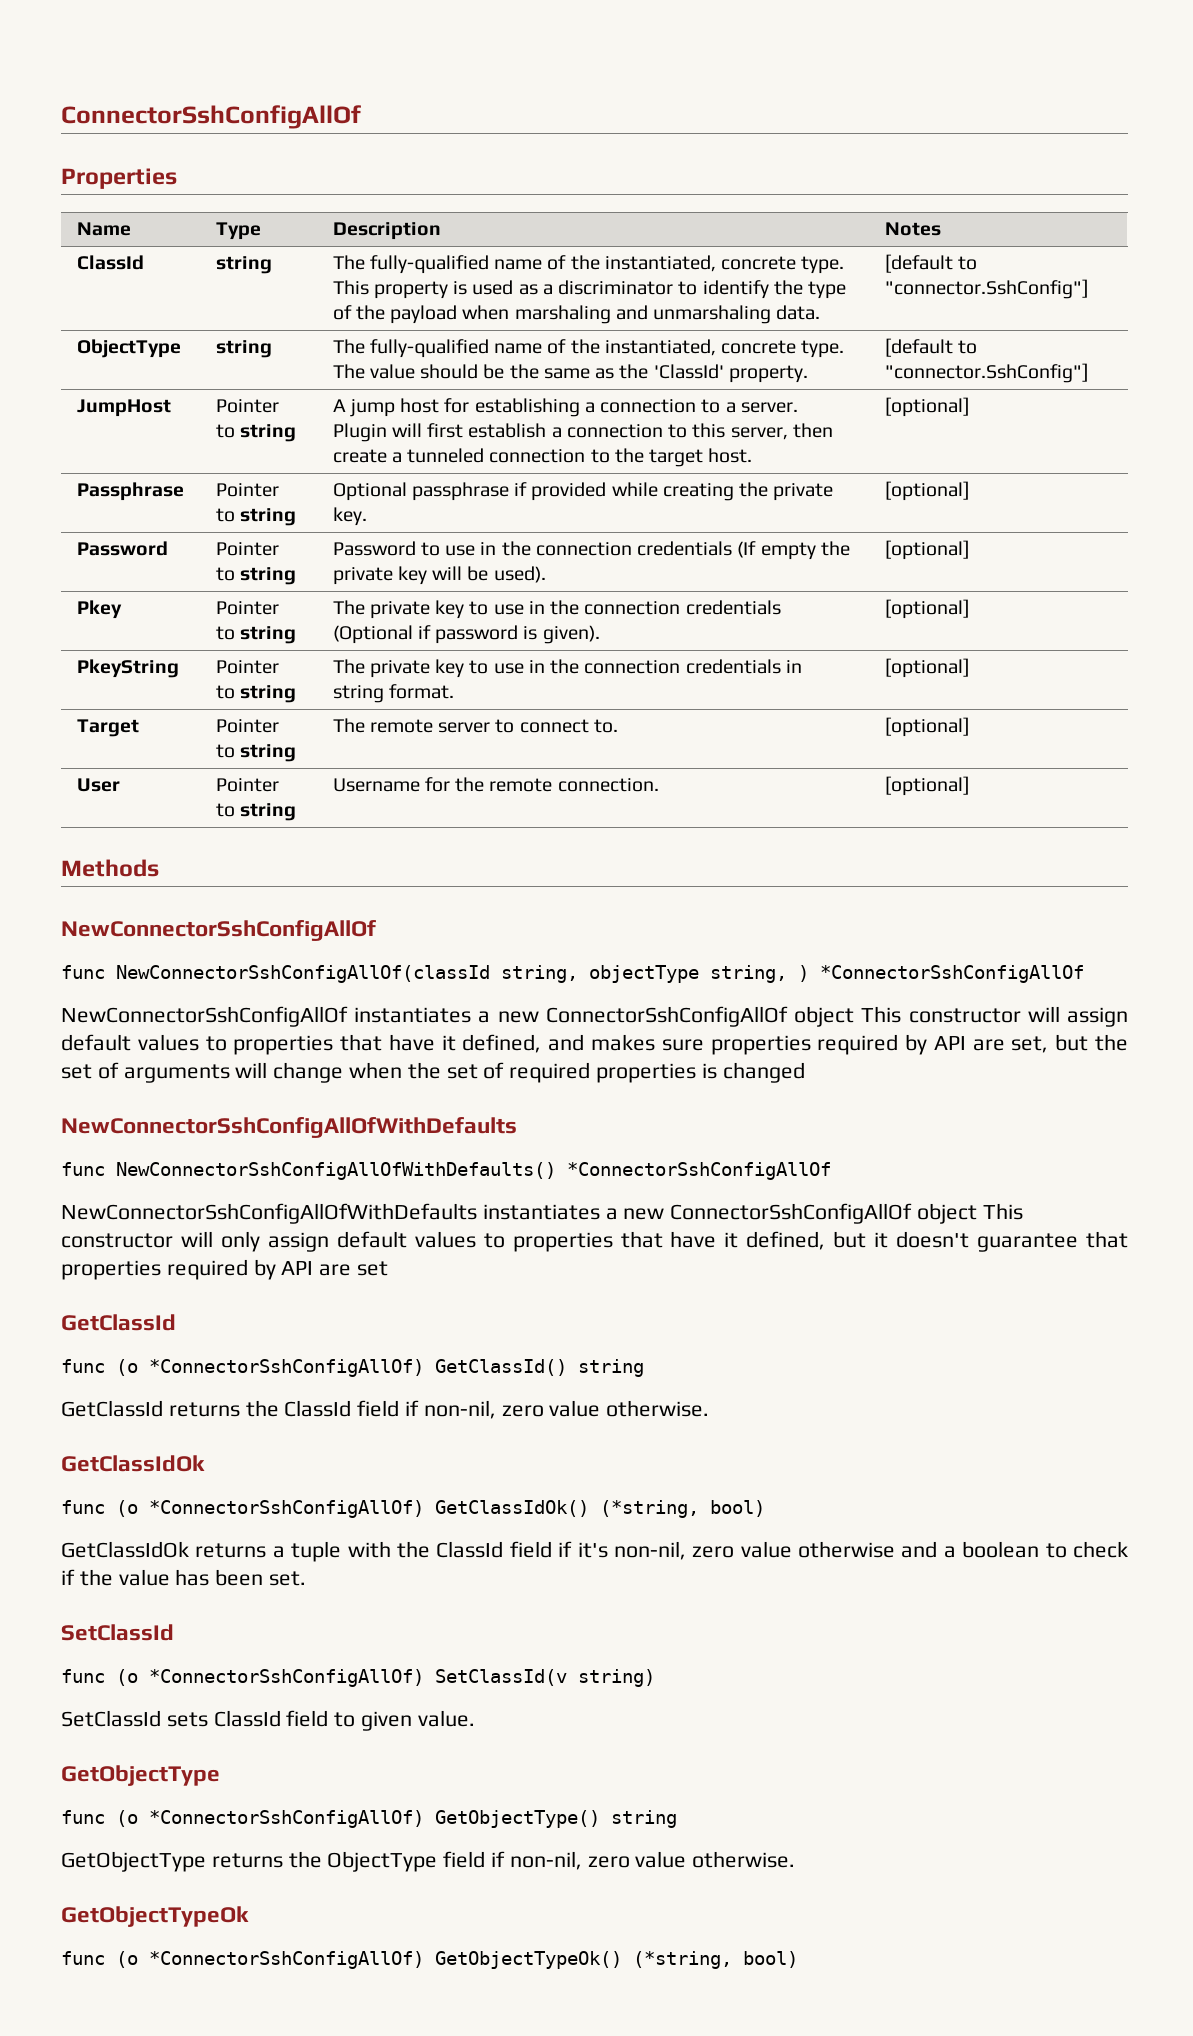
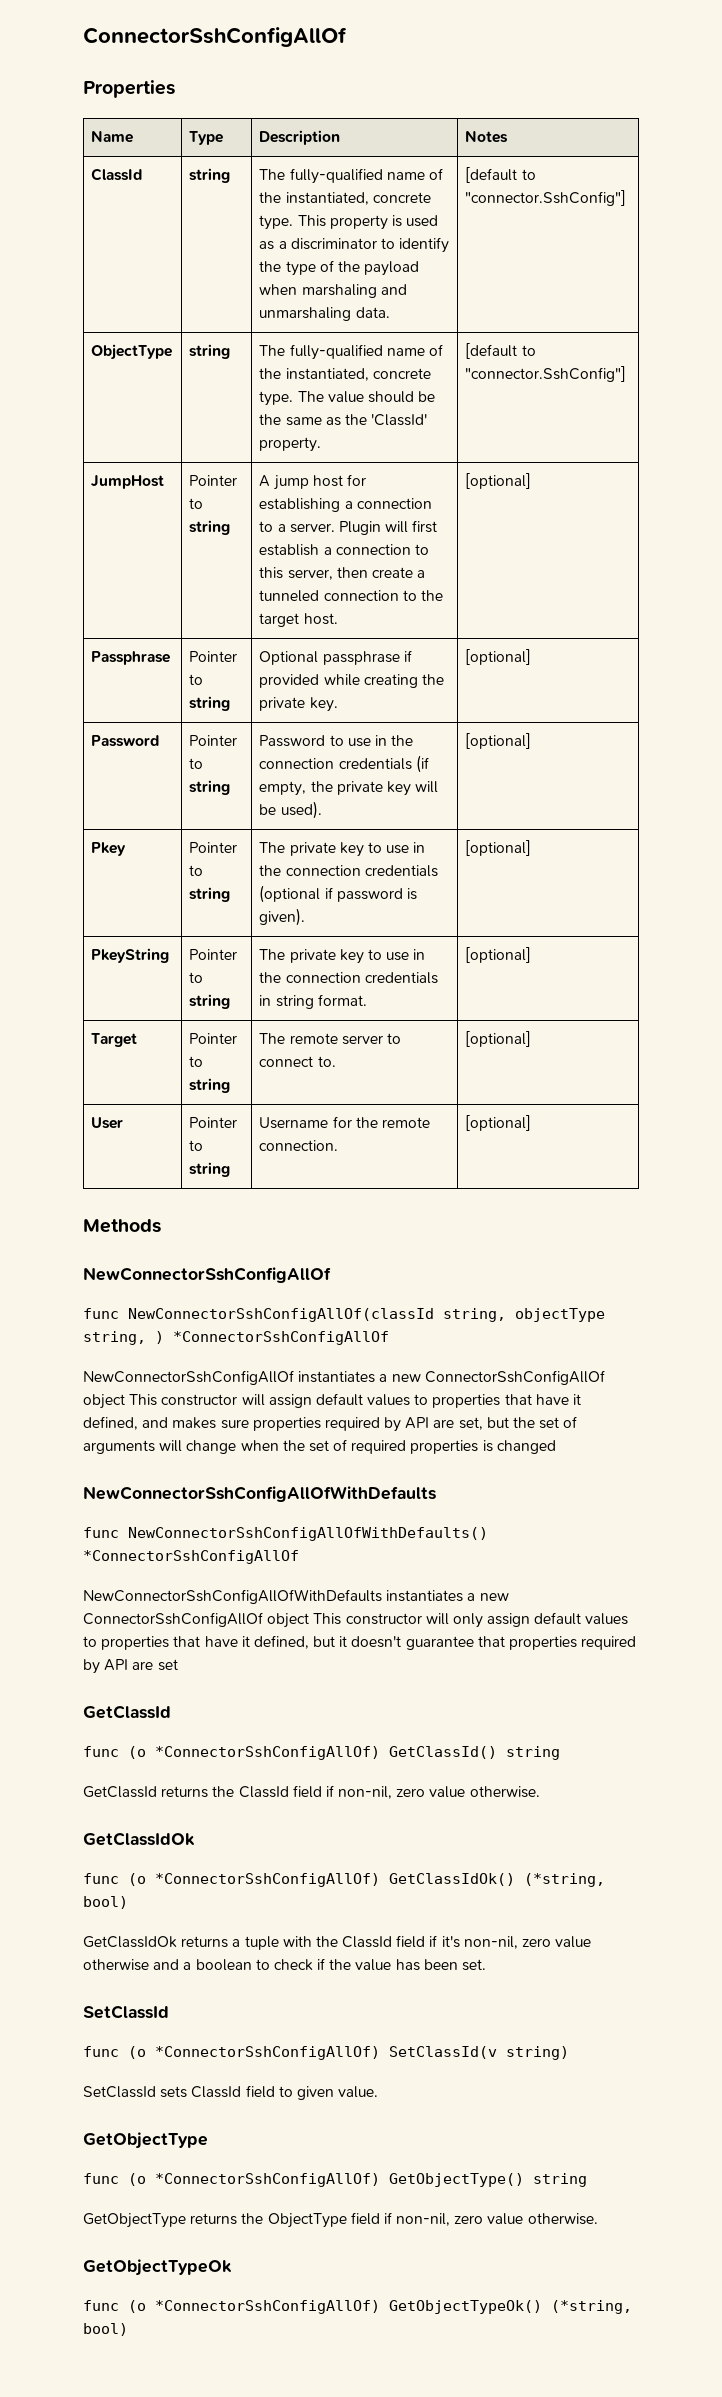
- Password | Pointer to string | Password to use in the connection credentials (If empty the private key will be used). | [optional]
+ Password | Pointer to string | Password to use in the connection credentials (if empty, the private key will be used). | [optional]
- Pkey | Pointer to string | The private key to use in the connection credentials (Optional if password is given). | [optional]
+ Pkey | Pointer to string | The private key to use in the connection credentials (optional if password is given). | [optional]

